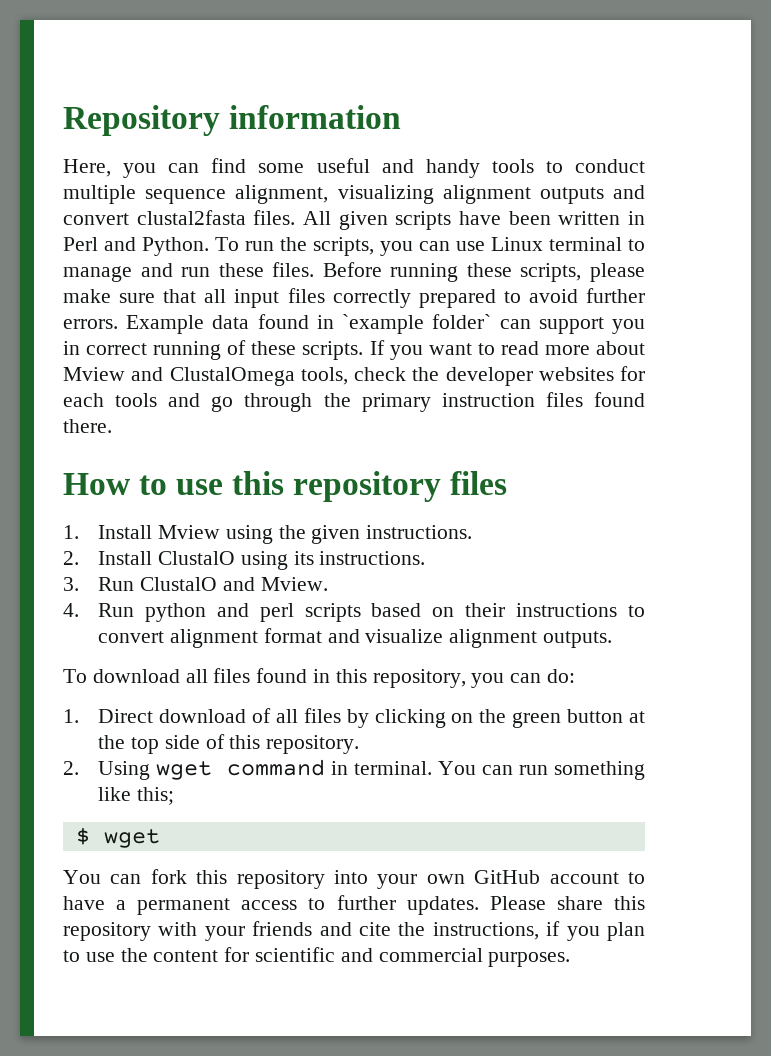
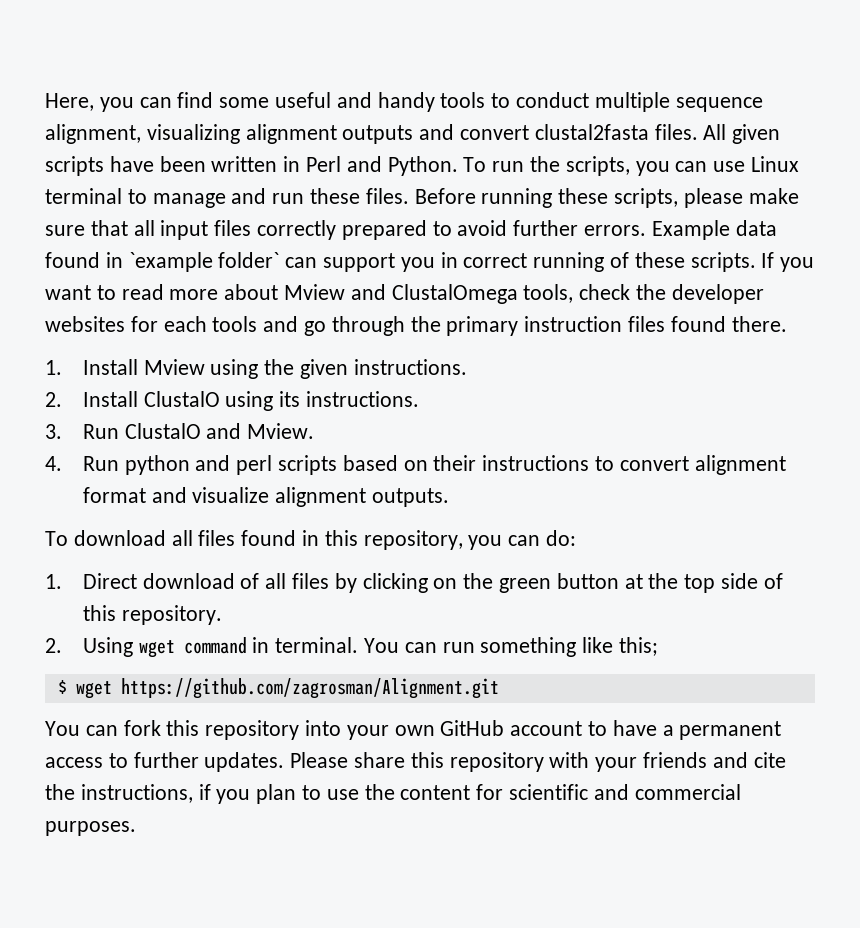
- Repository information
- How to use this repository files
- $ wget
+ $ wget https://github.com/zagrosman/Alignment.git

